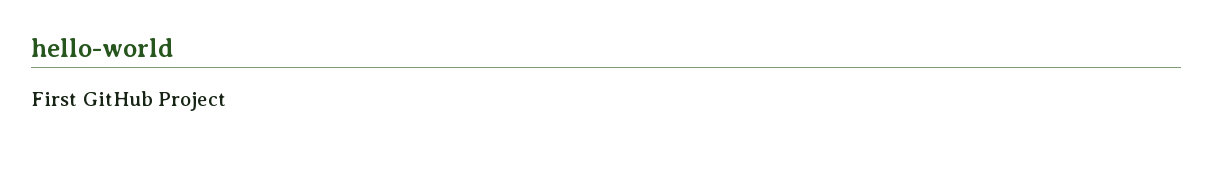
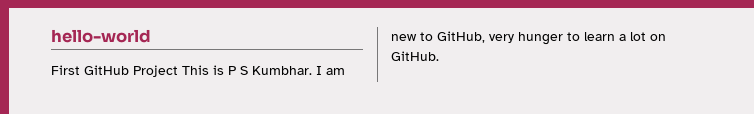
- First GitHub Project
+ First GitHub Project This is P S Kumbhar. I am new to GitHub, very hunger to learn a lot on GitHub.

